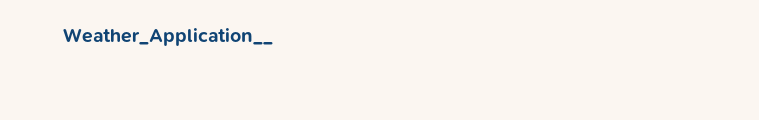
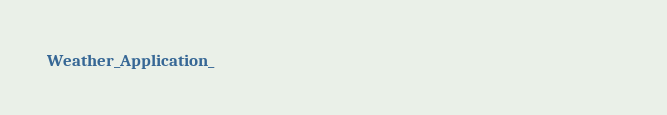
- Weather_Application__
+ Weather_Application_

